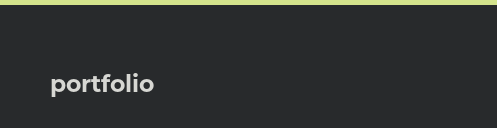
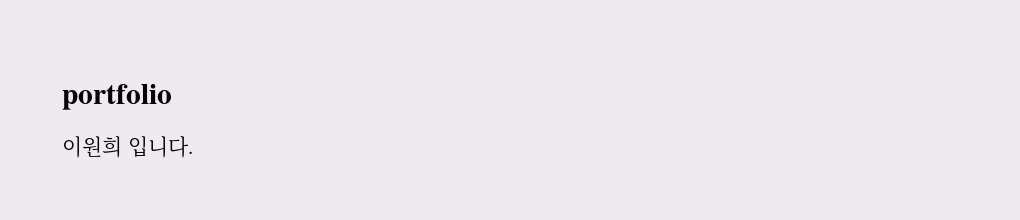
+ 이원희 입니다.

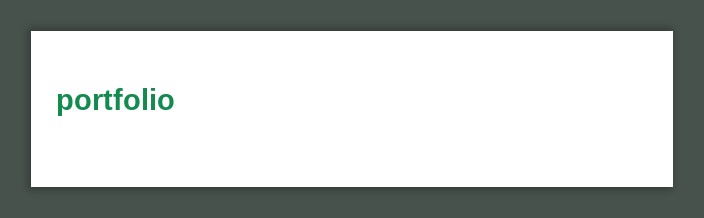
- 이원희 입니다.

